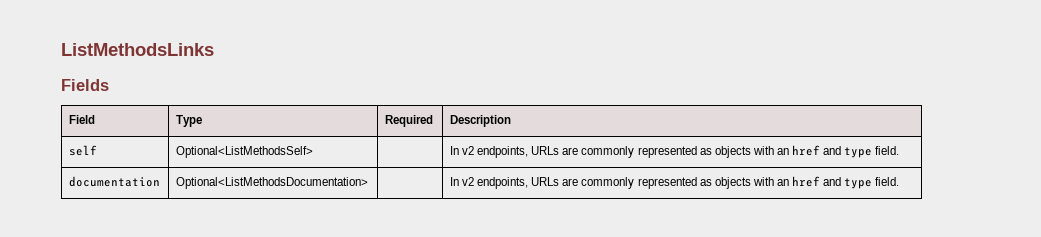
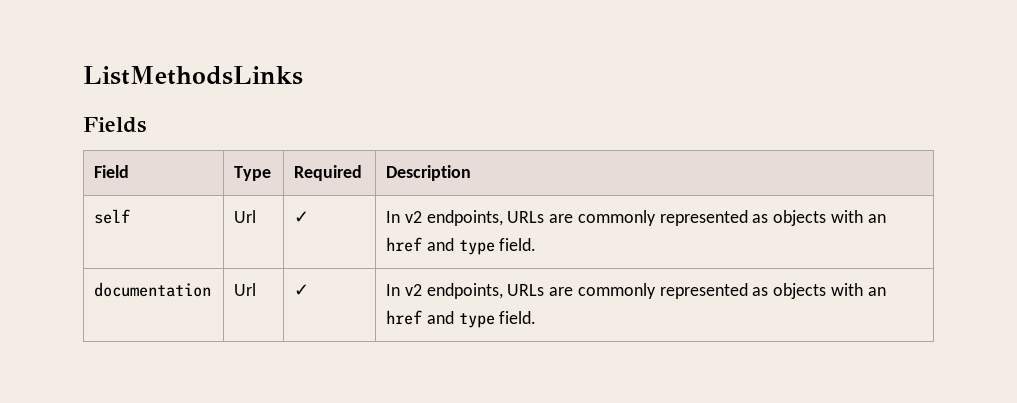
- self | Optional<ListMethodsSelf> | | In v2 endpoints, URLs are commonly represented as objects with an href and type field.
+ self | Url | ✓ | In v2 endpoints, URLs are commonly represented as objects with an href and type field.
- documentation | Optional<ListMethodsDocumentation> | | In v2 endpoints, URLs are commonly represented as objects with an href and type field.
+ documentation | Url | ✓ | In v2 endpoints, URLs are commonly represented as objects with an href and type field.

